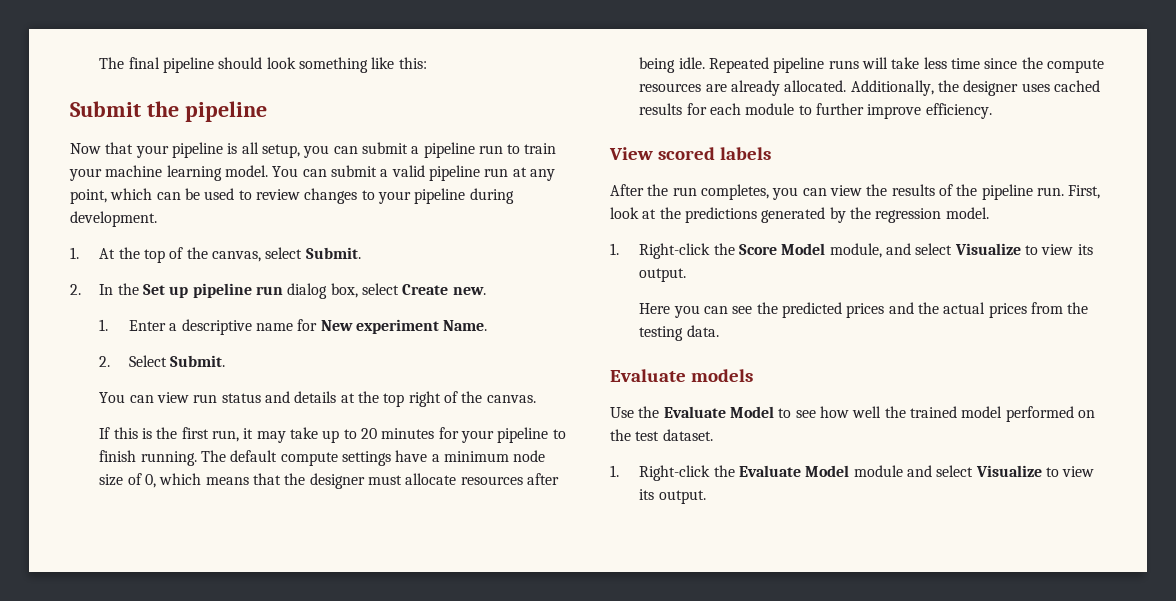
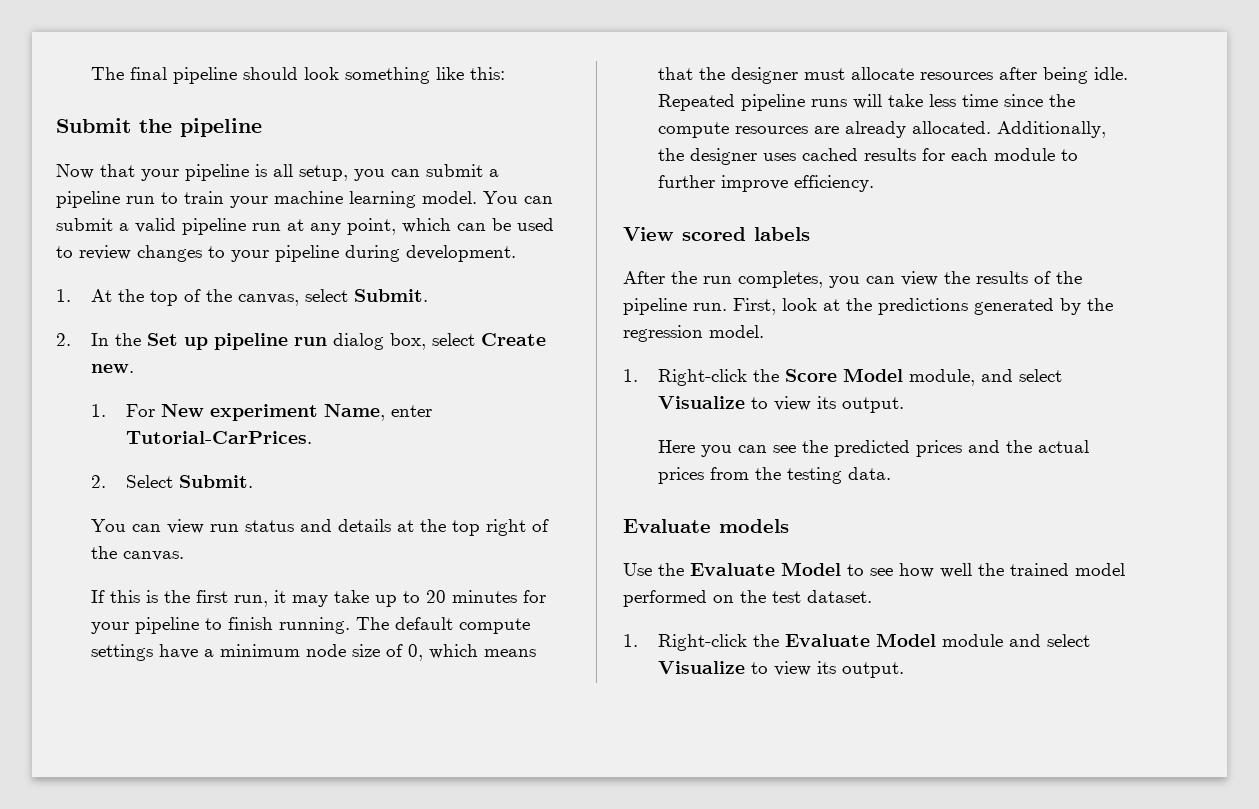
- 1. Enter a descriptive name for New experiment Name.
+ 1. For New experiment Name, enter Tutorial-CarPrices.

